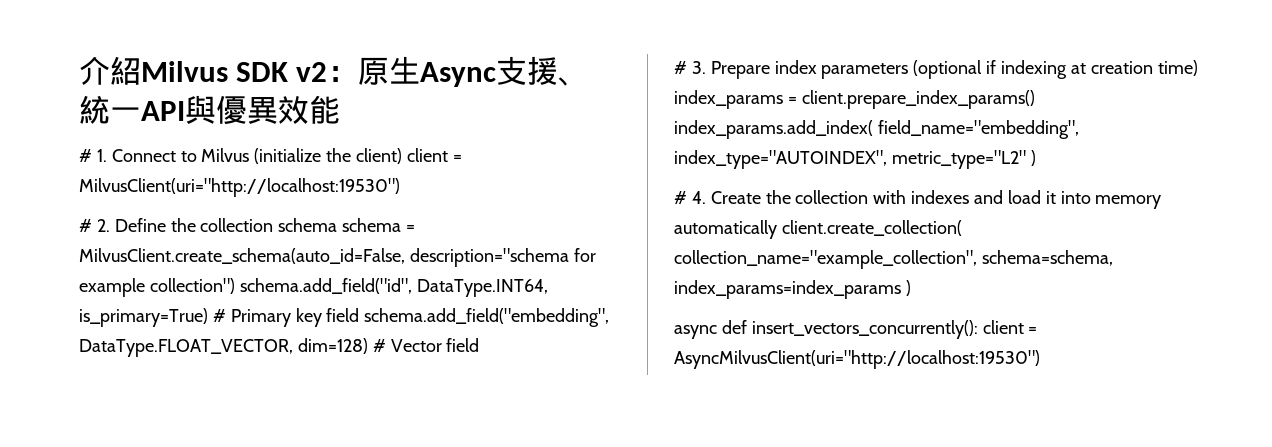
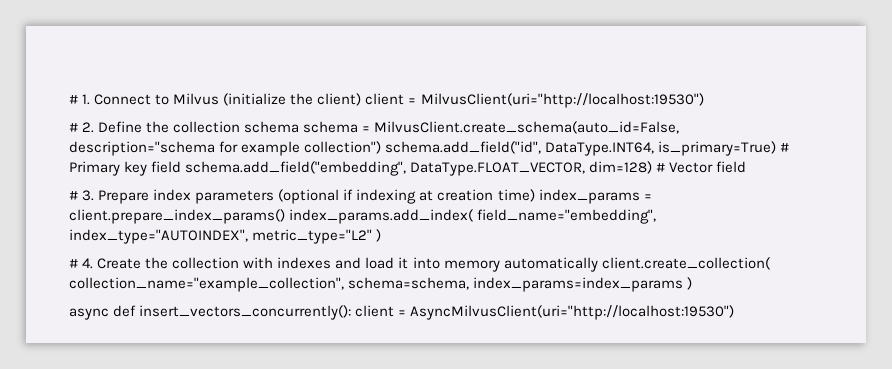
- 介紹Milvus SDK v2：原生Async支援、統一API與優異效能

